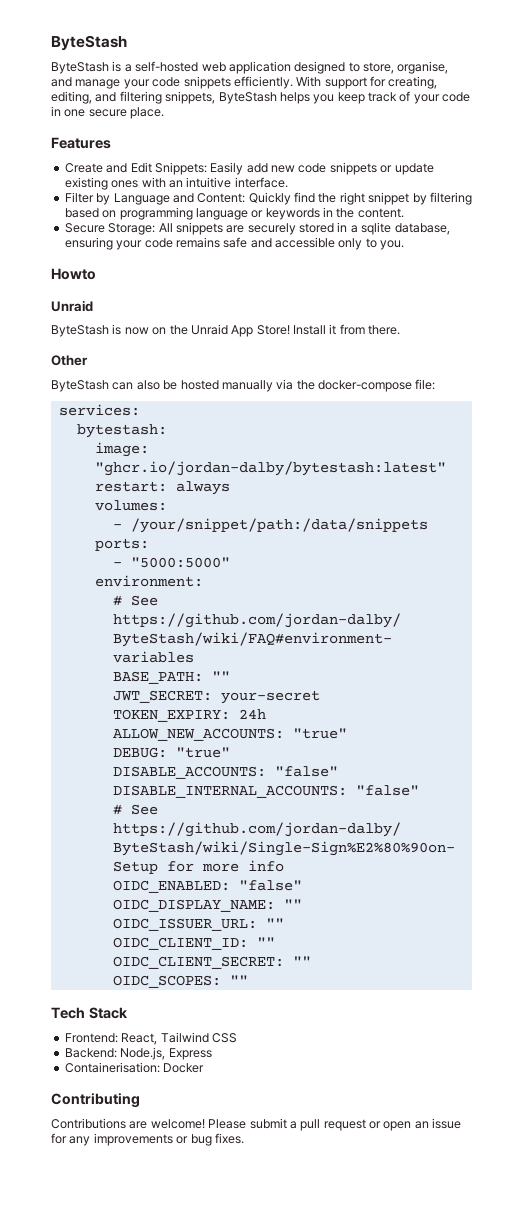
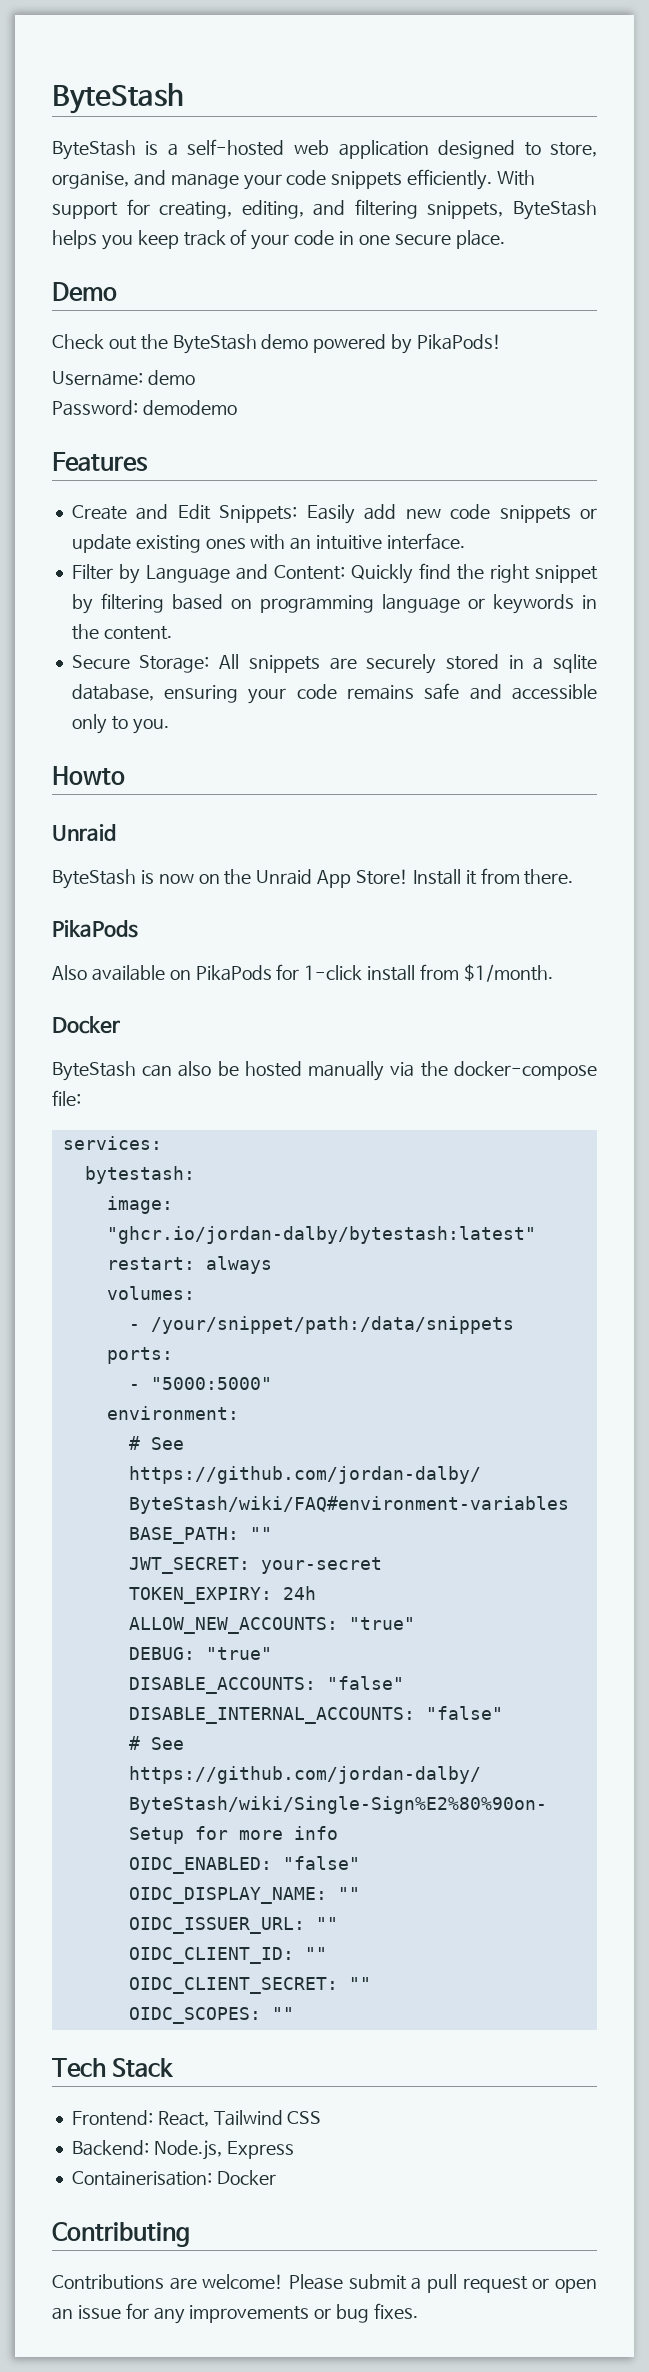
+ Demo
+ Check out the ByteStash demo powered by PikaPods!
+ Username: demo
+ Password: demodemo
  Install it from there.
- Other
+ PikaPods
+ Also available on PikaPods for 1-click install from $1/month.
+ Docker

